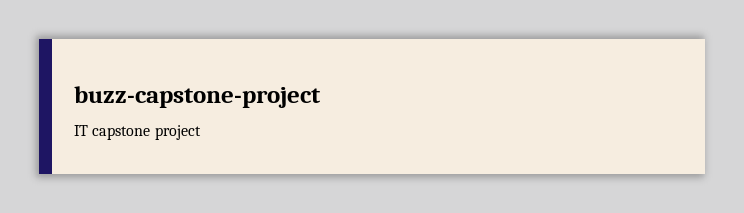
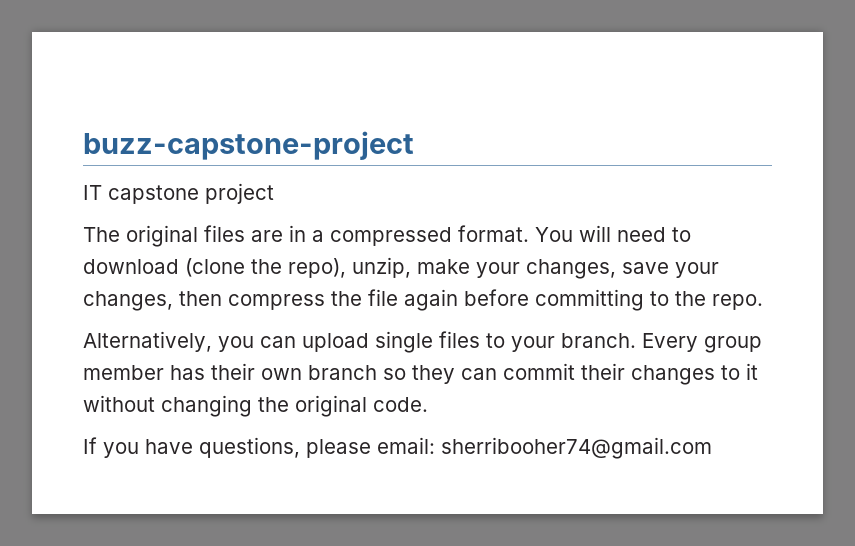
+ The original files are in a compressed format. You will need to download (clone the repo), unzip, make your changes, save your changes, then compress the file again before committing to the repo.
+ Alternatively, you can upload single files to your branch. Every group member has their own branch so they can commit their changes to it without changing the original code.
+ If you have questions, please email: sherribooher74@gmail.com

